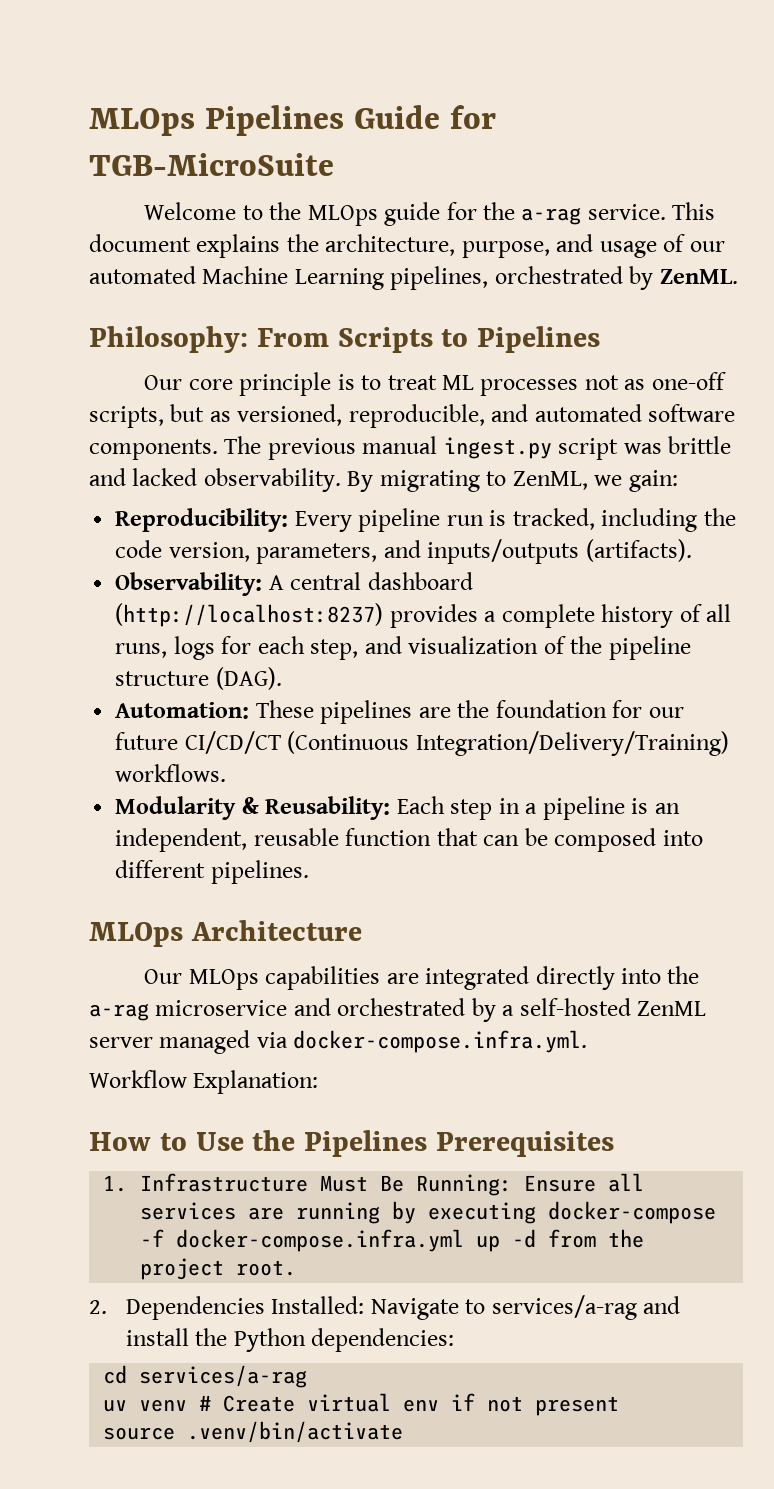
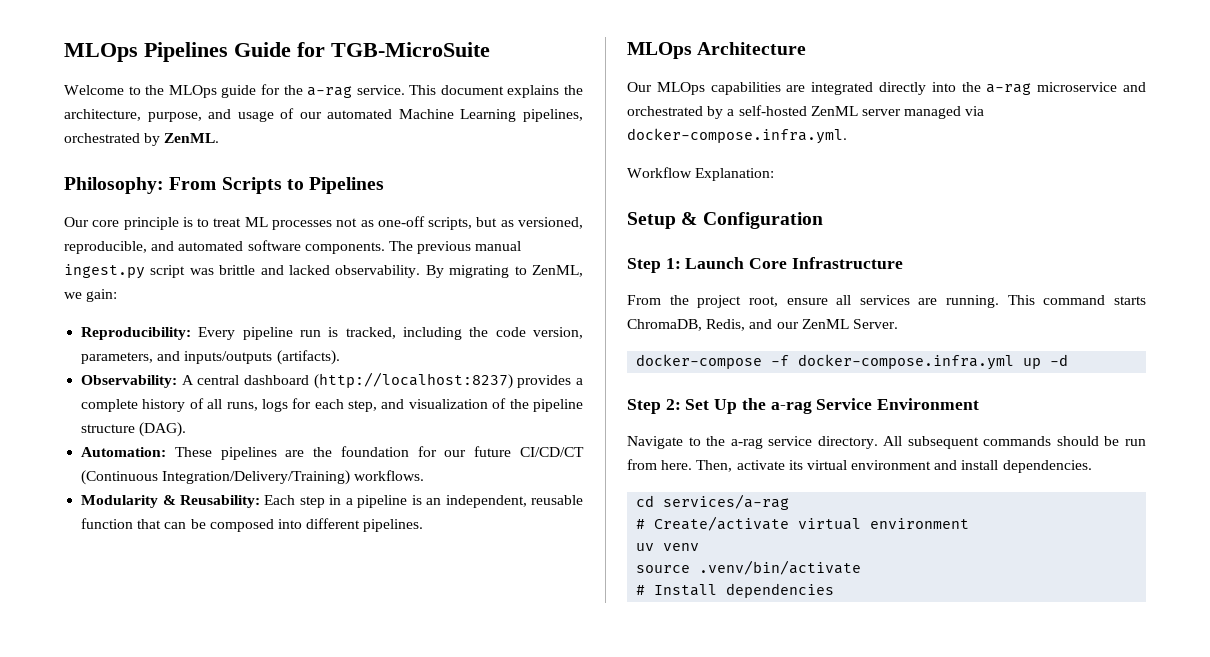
- How to Use the Pipelines Prerequisites
- 1. Infrastructure Must Be Running: Ensure all services are running by executing docker-compose -f docker-compose.infra.yml up -d from the project root.
- 2. Dependencies Installed: Navigate to services/a-rag and install the Python dependencies:
+ Setup & Configuration
+ Step 1: Launch Core Infrastructure
+ From the project root, ensure all services are running. This command starts ChromaDB, Redis, and our ZenML Server.
+ docker-compose -f docker-compose.infra.yml up -d
+ Step 2: Set Up the a-rag Service Environment
+ Navigate to the a-rag service directory. All subsequent commands should be run from here. Then, activate its virtual environment and install dependencies.
  cd services/a-rag
- uv venv # Create virtual env if not present
+ # Create/activate virtual environment
+ uv venv
+ # Install dependencies

